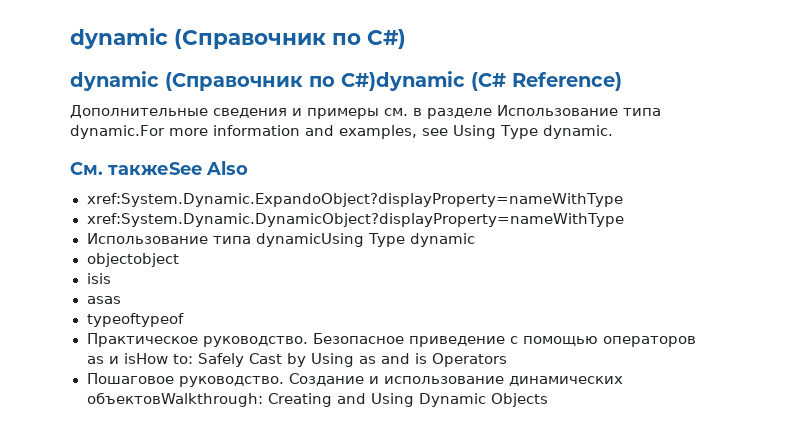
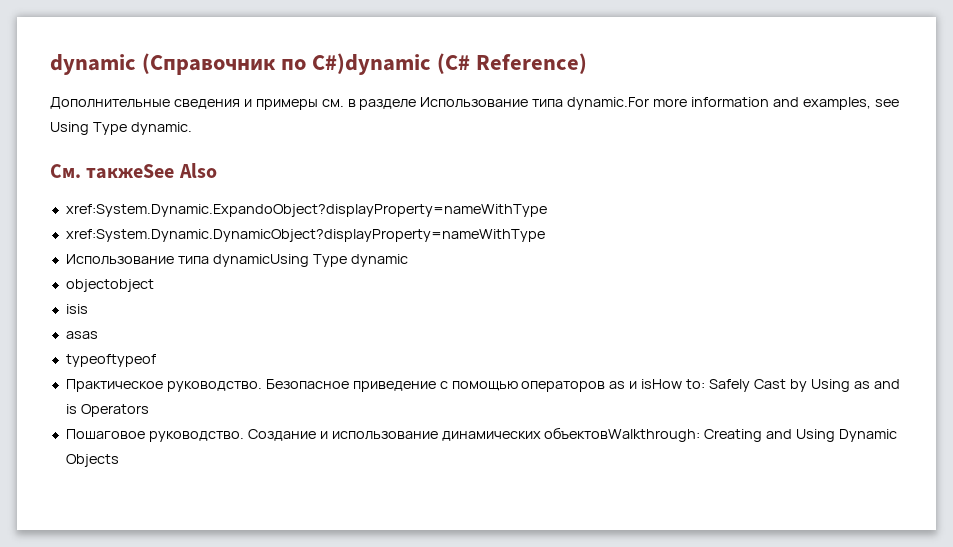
- dynamic (Справочник по C#)

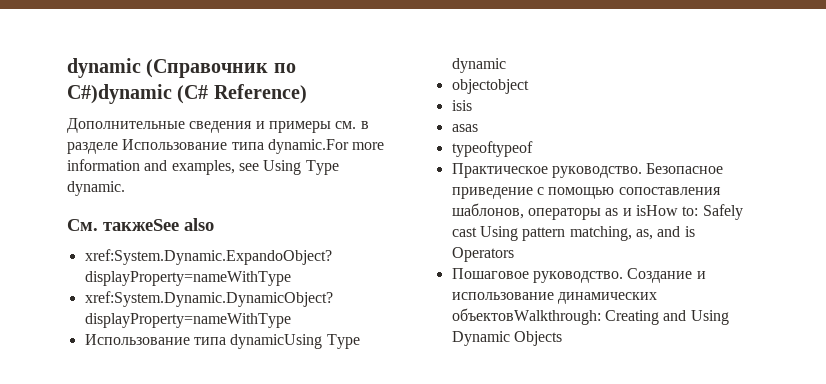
- См. такжеSee Also
+ См. такжеSee also
- Безопасное приведение с помощью операторов as и isHow to: Safely Cast by Using as and is Operators
+ Безопасное приведение с помощью сопоставления шаблонов, операторы as и isHow to: Safely cast Using pattern matching, as, and is Operators

